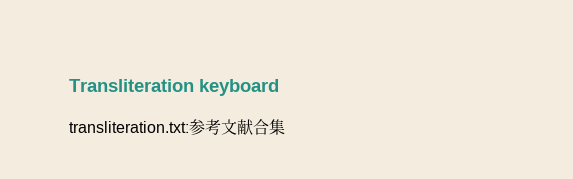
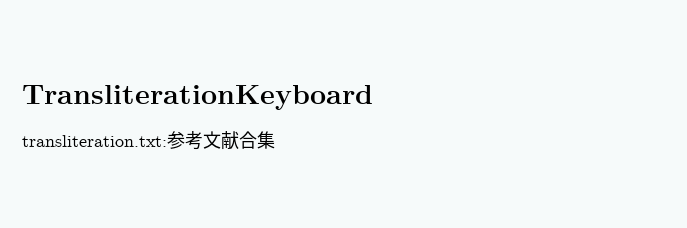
- Transliteration keyboard
+ TransliterationKeyboard

